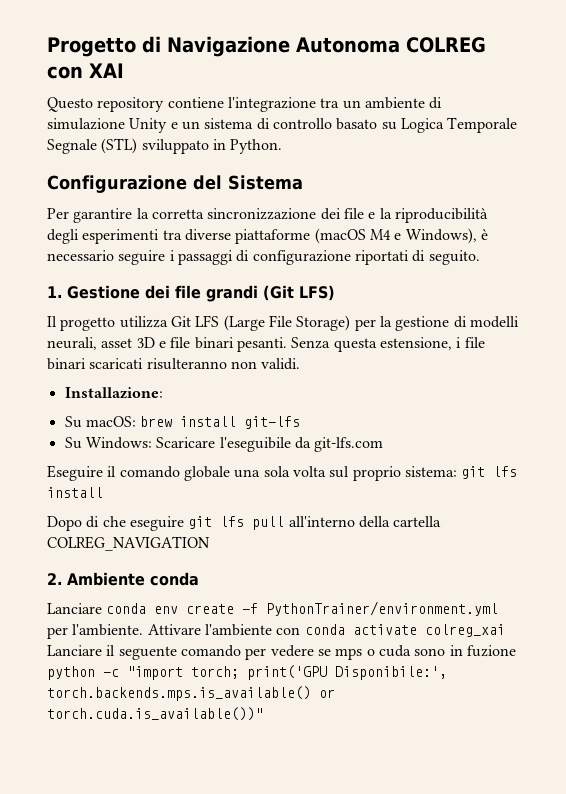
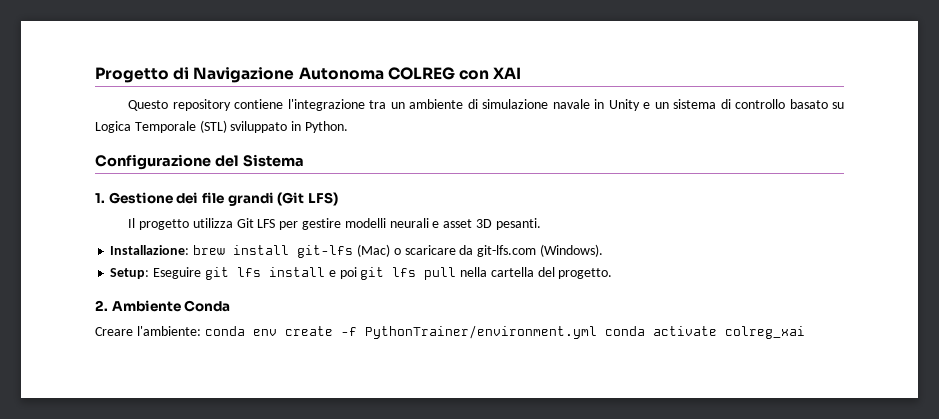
- Questo repository contiene l'integrazione tra un ambiente di simulazione Unity e un sistema di controllo basato su Logica Temporale Segnale (STL) sviluppato in Python.
+ Questo repository contiene l'integrazione tra un ambiente di simulazione navale in Unity e un sistema di controllo basato su Logica Temporale (STL) sviluppato in Python.
- Per garantire la corretta sincronizzazione dei file e la riproducibilità degli esperimenti tra diverse piattaforme (macOS M4 e Windows), è necessario seguire i passaggi di configurazione riportati di seguito.
- Il progetto utilizza Git LFS (Large File Storage) per la gestione di modelli neurali, asset 3D e file binari pesanti. Senza questa estensione, i file binari scaricati risulteranno non validi.
+ Il progetto utilizza Git LFS per gestire modelli neurali e asset 3D pesanti.
- Installazione:
- Su macOS: brew install git-lfs
- Su Windows: Scaricare l'eseguibile da git-lfs.com
- Eseguire il comando globale una sola volta sul proprio sistema: git lfs install
- Dopo di che eseguire git lfs pull all'interno della cartella COLREG_NAVIGATION
+ Installazione: brew install git-lfs (Mac) o scaricare da git-lfs.com (Windows).
+ Setup: Eseguire git lfs install e poi git lfs pull nella cartella del progetto.
- 2. Ambiente conda
- Lanciare conda env create -f PythonTrainer/environment.yml per l'ambiente. Attivare l'ambiente con conda activate colreg_xai Lanciare il seguente comando per vedere se mps o cuda sono in fuzione python -c "import torch; print('GPU Disponibile:', torch.backends.mps.is_available() or torch.cuda.is_available())"
+ 2. Ambiente Conda
+ Creare l'ambiente: conda env create -f PythonTrainer/environment.yml conda activate colreg_xai

